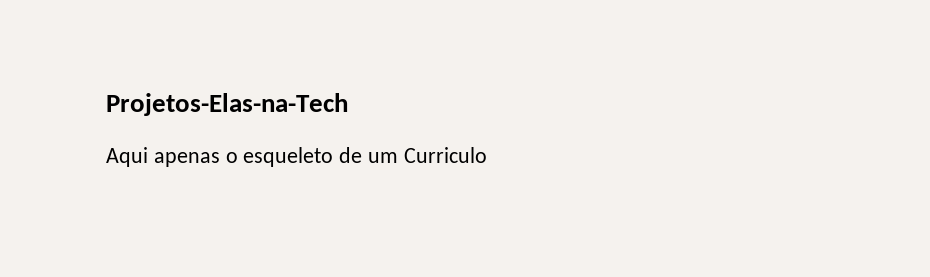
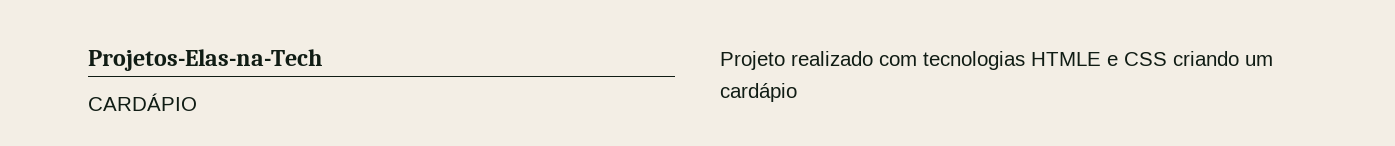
- Aqui apenas o esqueleto de um Curriculo
+ CARDÁPIO
+ Projeto realizado com tecnologias HTMLE e CSS criando um cardápio

